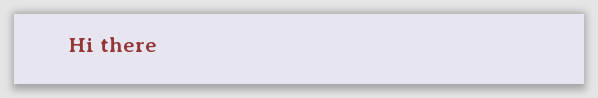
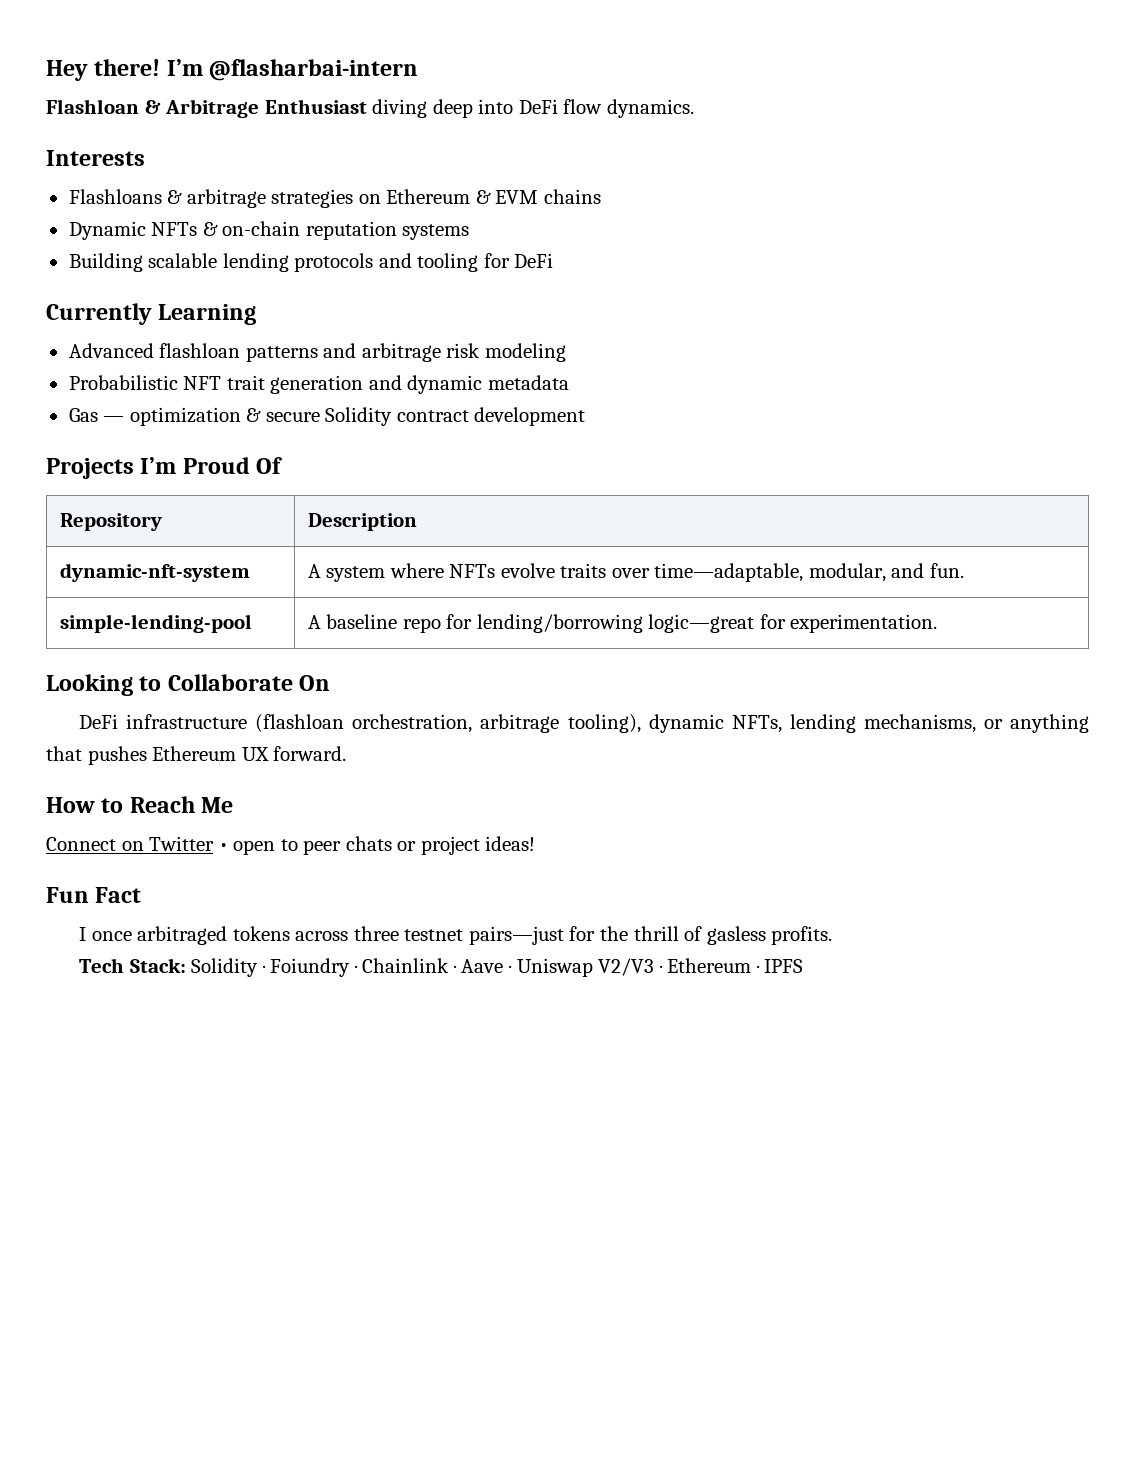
- Hi there
+ Hey there! I’m @flasharbai-intern
+ Flashloan & Arbitrage Enthusiast diving deep into DeFi flow dynamics.
+ Interests
+ Flashloans & arbitrage strategies on Ethereum & EVM chains
+ Dynamic NFTs & on-chain reputation systems
+ Building scalable lending protocols and tooling for DeFi
+ Currently Learning
+ Advanced flashloan patterns and arbitrage risk modeling
+ Probabilistic NFT trait generation and dynamic metadata
+ Gas — optimization & secure Solidity contract development
+ Projects I’m Proud Of
+ Repository | Description
+ dynamic-nft-system | A system where NFTs evolve traits over time—adaptable, modular, and fun.
+ simple-lending-pool | A baseline repo for lending/borrowing logic—great for experimentation.
+ Looking to Collaborate On
+ DeFi infrastructure (flashloan orchestration, arbitrage tooling), dynamic NFTs, lending mechanisms, or anything that pushes Ethereum UX forward.
+ How to Reach Me
+ Connect on Twitter • open to peer chats or project ideas!
+ Fun Fact
+ I once arbitraged tokens across three testnet pairs—just for the thrill of gasless profits.
+ Tech Stack: Solidity · Foiundry · Chainlink · Aave · Uniswap V2/V3 · Ethereum · IPFS

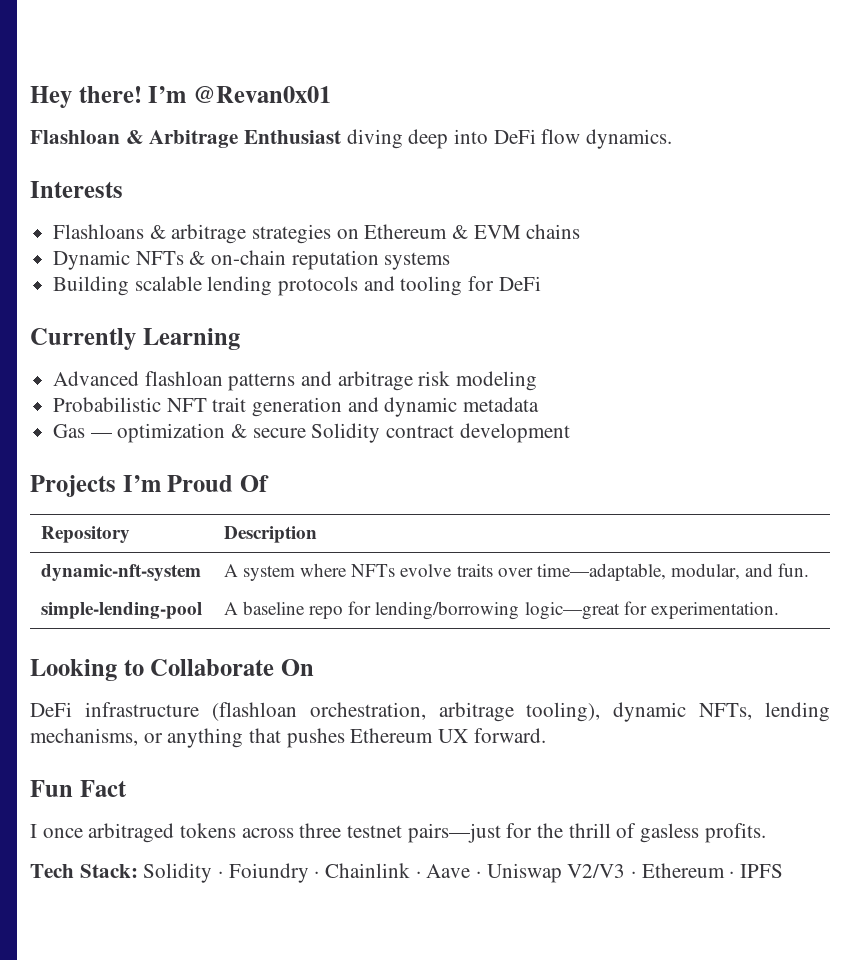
- I’m @flasharbai-intern
+ I’m @Revan0x01
- How to Reach Me
- Connect on Twitter • open to peer chats or project ideas!

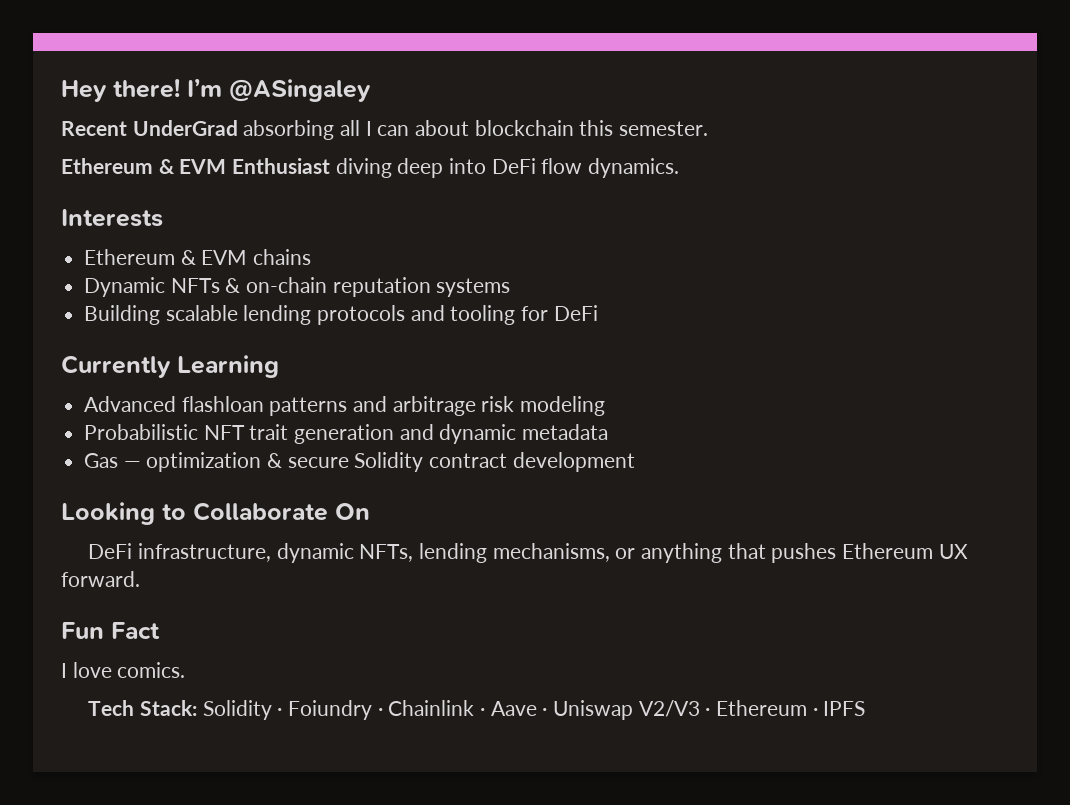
- I’m @Revan0x01
- Flashloan & Arbitrage Enthusiast diving deep into DeFi flow dynamics.
+ I’m @ASingaley
+ Recent UnderGrad absorbing all I can about blockchain this semester.
+ Ethereum & EVM Enthusiast diving deep into DeFi flow dynamics.
- Flashloans & arbitrage strategies on Ethereum & EVM chains
+ Ethereum & EVM chains
- Projects I’m Proud Of
- Repository | Description
- dynamic-nft-system | A system where NFTs evolve traits over time—adaptable, modular, and fun.
- simple-lending-pool | A baseline repo for lending/borrowing logic—great for experimentation.
- DeFi infrastructure (flashloan orchestration, arbitrage tooling), dynamic NFTs, lending mechanisms, or anything that pushes Ethereum UX forward.
+ DeFi infrastructure, dynamic NFTs, lending mechanisms, or anything that pushes Ethereum UX forward.
- I once arbitraged tokens across three testnet pairs—just for the thrill of gasless profits.
+ I love comics.

